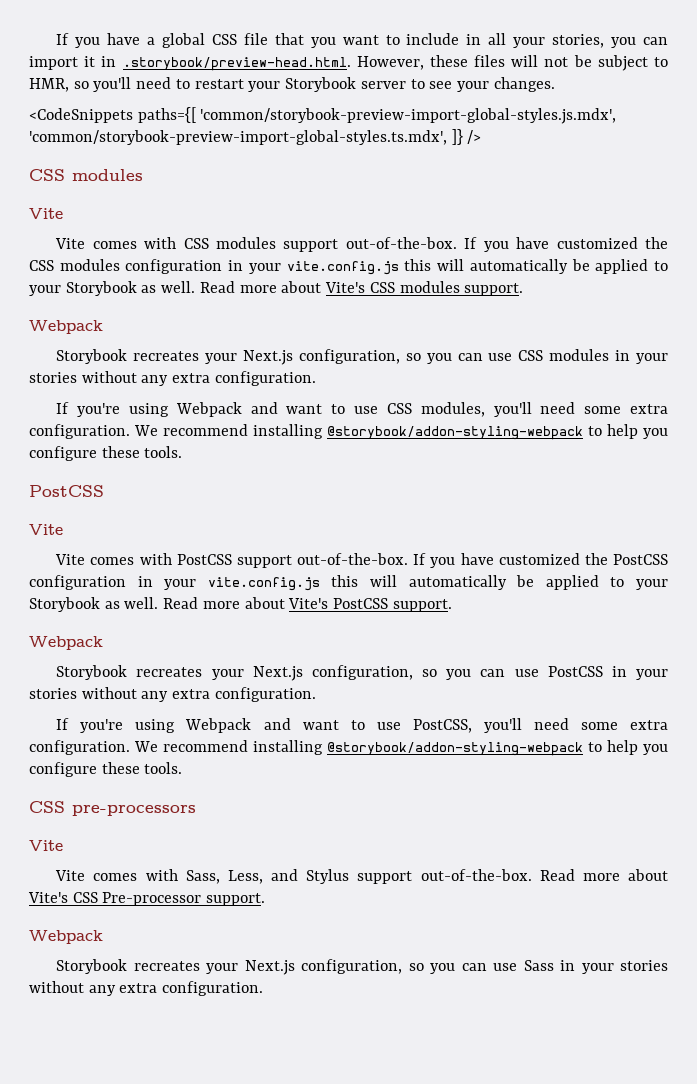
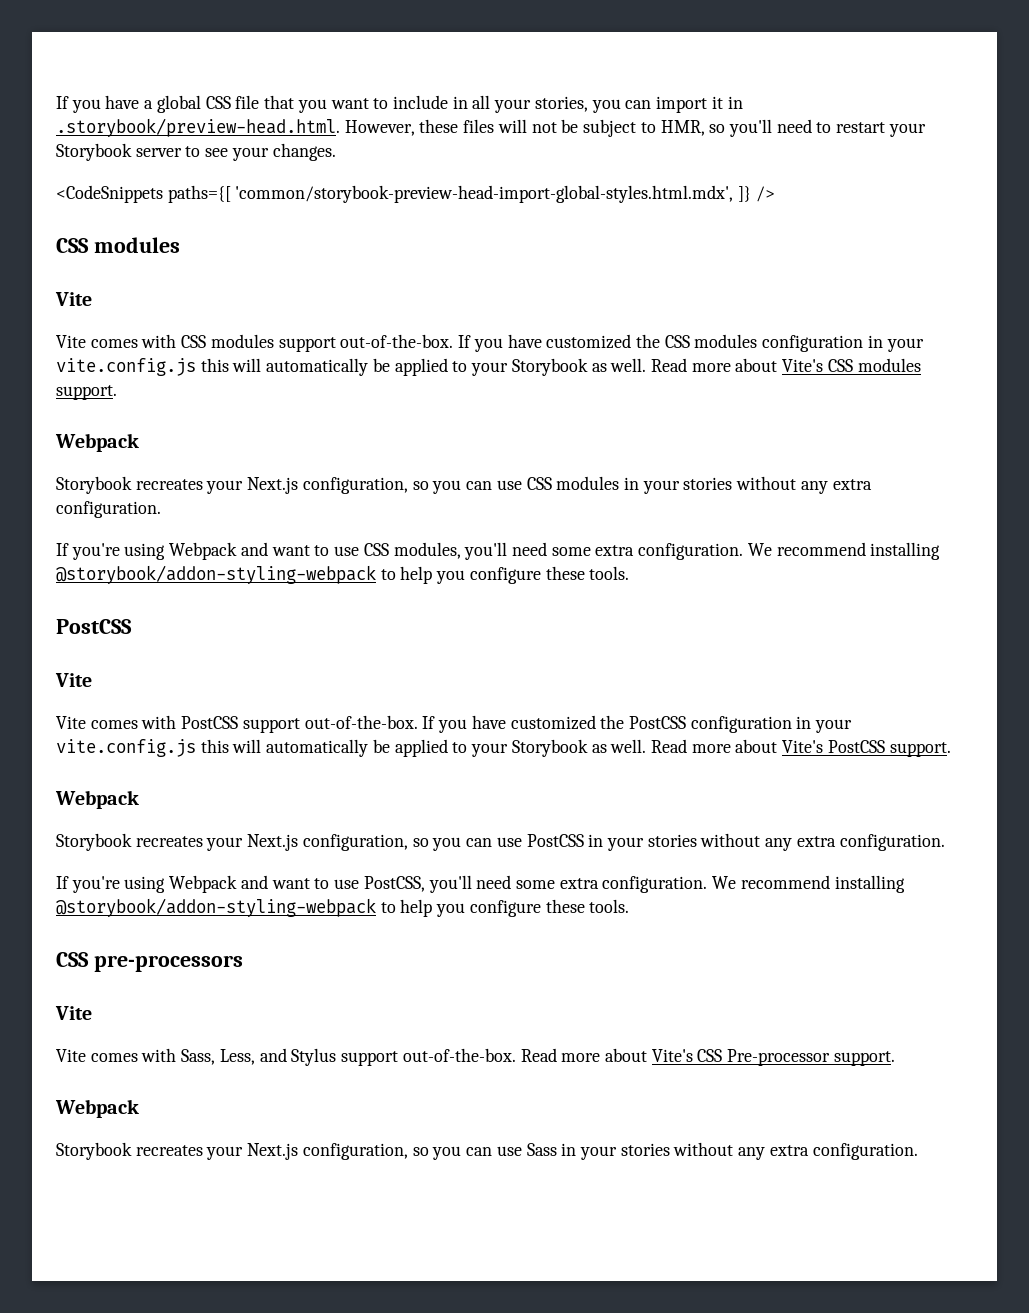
- <CodeSnippets paths={[ 'common/storybook-preview-import-global-styles.js.mdx', 'common/storybook-preview-import-global-styles.ts.mdx', ]} />
+ <CodeSnippets paths={[ 'common/storybook-preview-head-import-global-styles.html.mdx', ]} />

